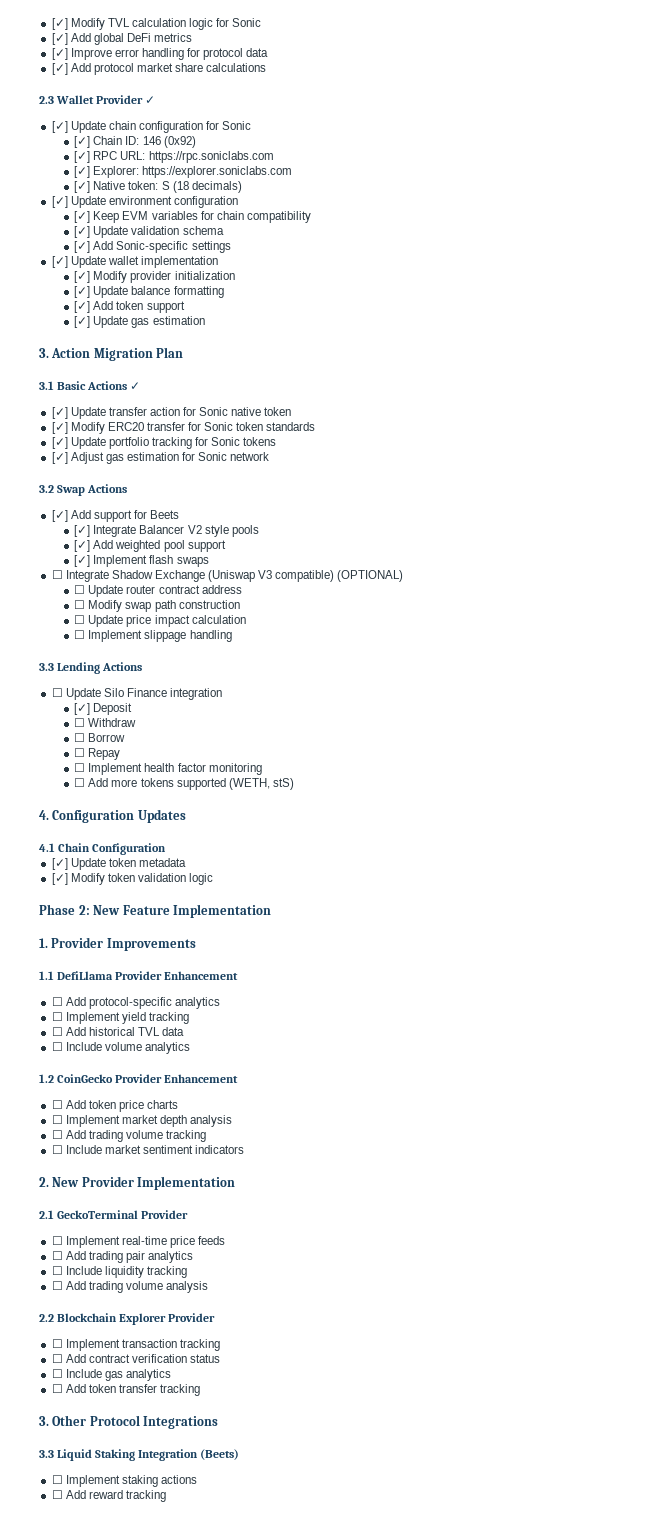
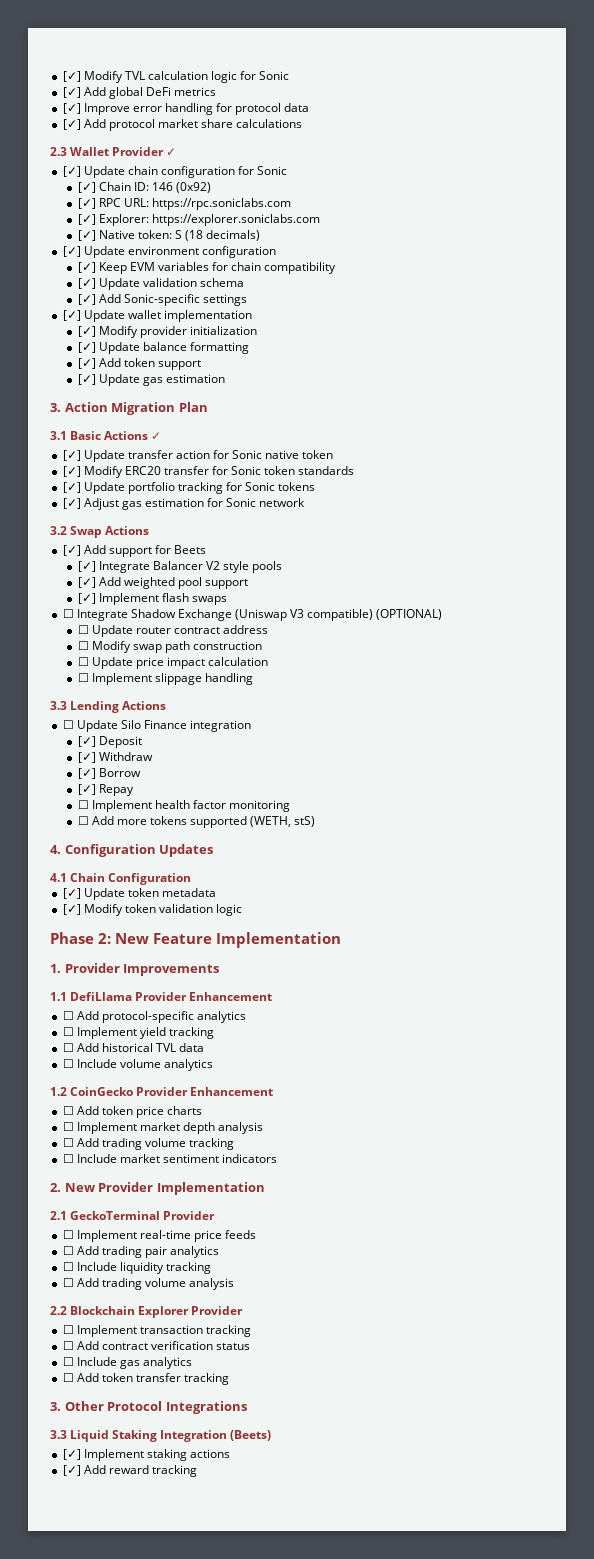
- ☐ Withdraw
+ [✓] Withdraw
- ☐ Borrow
+ [✓] Borrow
- ☐ Repay
+ [✓] Repay
- ☐ Implement staking actions
+ [✓] Implement staking actions
- ☐ Add reward tracking
+ [✓] Add reward tracking

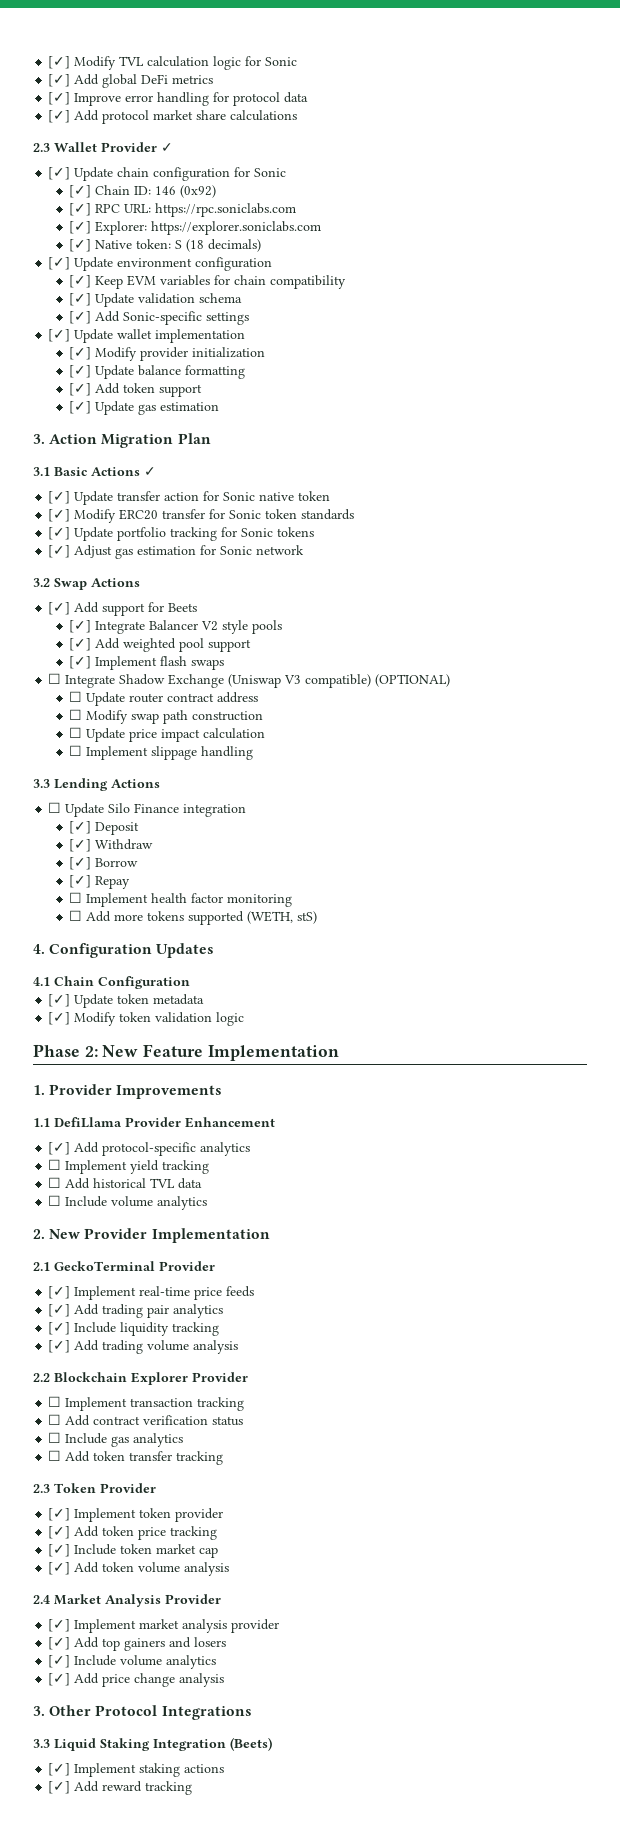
- ☐ Add protocol-specific analytics
+ [✓] Add protocol-specific analytics
- 1.2 CoinGecko Provider Enhancement
- ☐ Add token price charts
- ☐ Implement market depth analysis
- ☐ Add trading volume tracking
- ☐ Include market sentiment indicators
- ☐ Implement real-time price feeds
+ [✓] Implement real-time price feeds
- ☐ Add trading pair analytics
+ [✓] Add trading pair analytics
- ☐ Include liquidity tracking
+ [✓] Include liquidity tracking
- ☐ Add trading volume analysis
+ [✓] Add trading volume analysis
+ 2.3 Token Provider
+ [✓] Implement token provider
+ [✓] Add token price tracking
+ [✓] Include token market cap
+ [✓] Add token volume analysis
+ 2.4 Market Analysis Provider
+ [✓] Implement market analysis provider
+ [✓] Add top gainers and losers
+ [✓] Include volume analytics
+ [✓] Add price change analysis

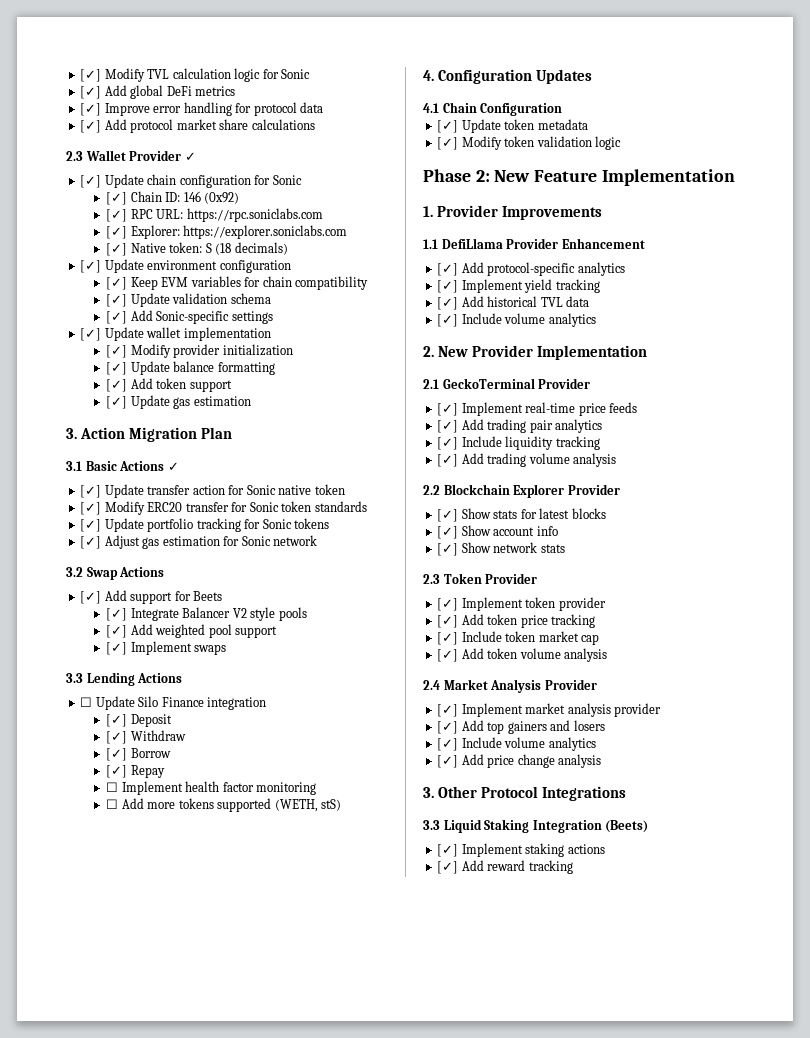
- [✓] Implement flash swaps
+ [✓] Implement swaps
- ☐ Integrate Shadow Exchange (Uniswap V3 compatible) (OPTIONAL)
- ☐ Update router contract address
- ☐ Modify swap path construction
- ☐ Update price impact calculation
- ☐ Implement slippage handling
- ☐ Implement yield tracking
+ [✓] Implement yield tracking
- ☐ Add historical TVL data
- ☐ Include volume analytics
+ [✓] Add historical TVL data
+ [✓] Include volume analytics
- ☐ Implement transaction tracking
- ☐ Add contract verification status
- ☐ Include gas analytics
- ☐ Add token transfer tracking
+ [✓] Show stats for latest blocks
+ [✓] Show account info
+ [✓] Show network stats

